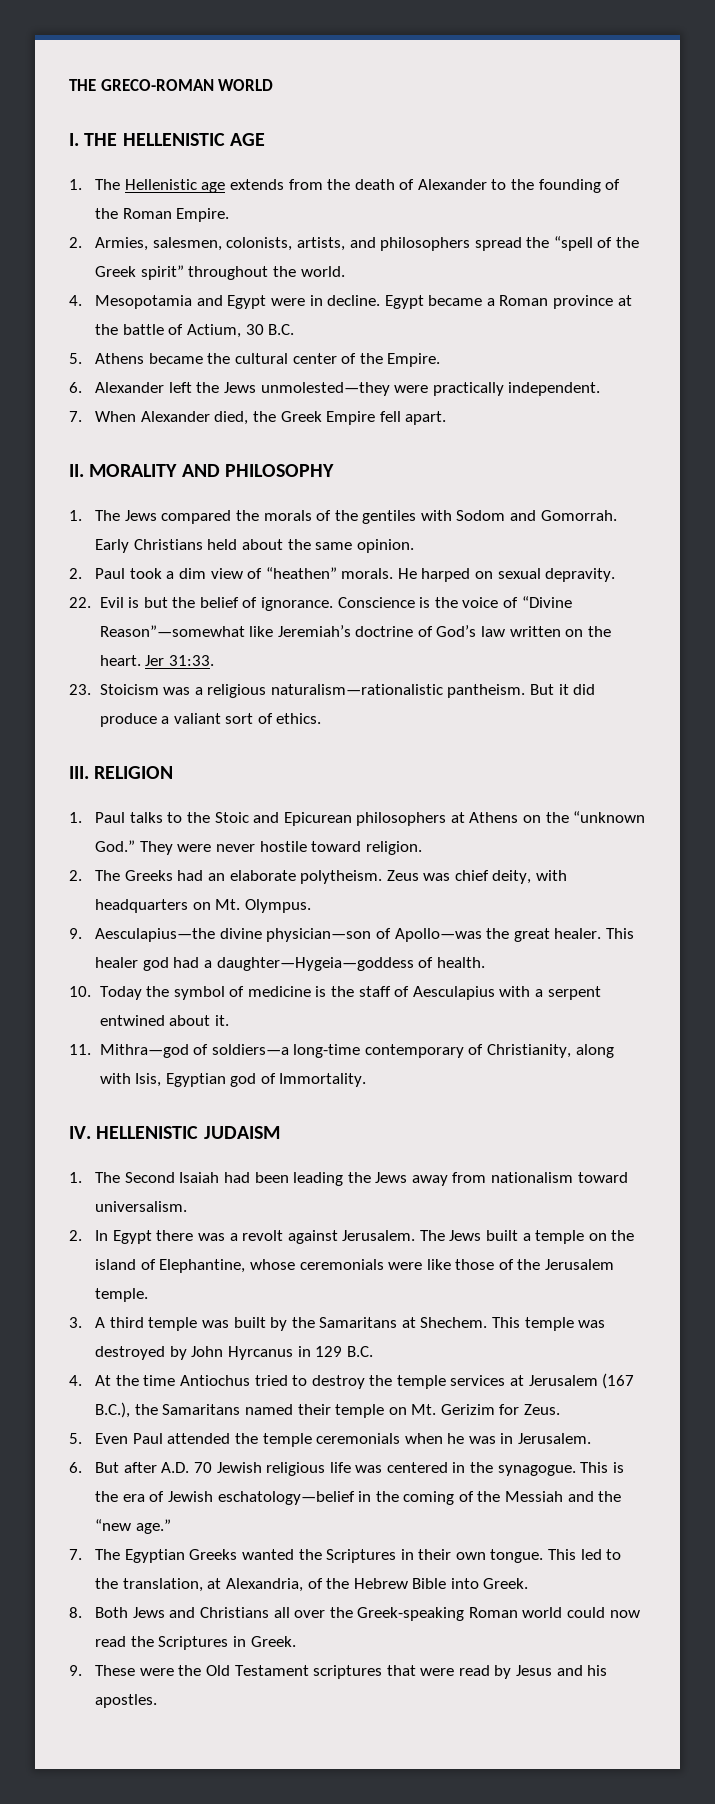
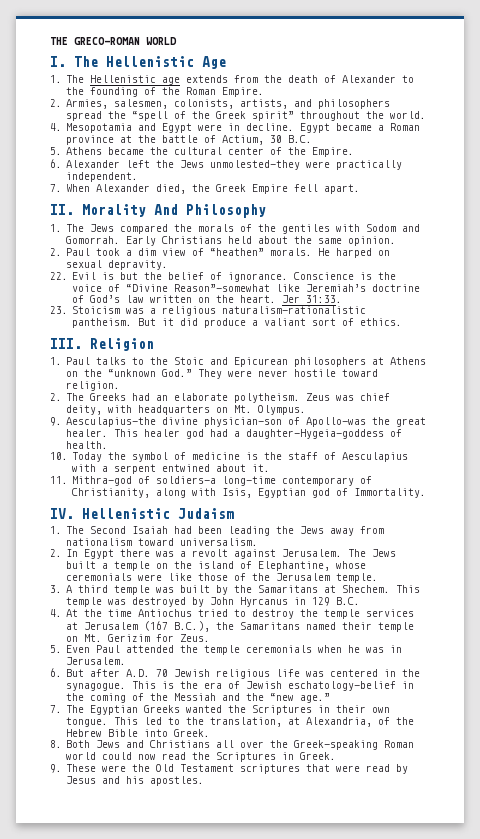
- I. THE HELLENISTIC AGE
+ I. The Hellenistic Age
- II. MORALITY AND PHILOSOPHY
+ II. Morality And Philosophy
- III. RELIGION
+ III. Religion
- IV. HELLENISTIC JUDAISM
+ IV. Hellenistic Judaism

